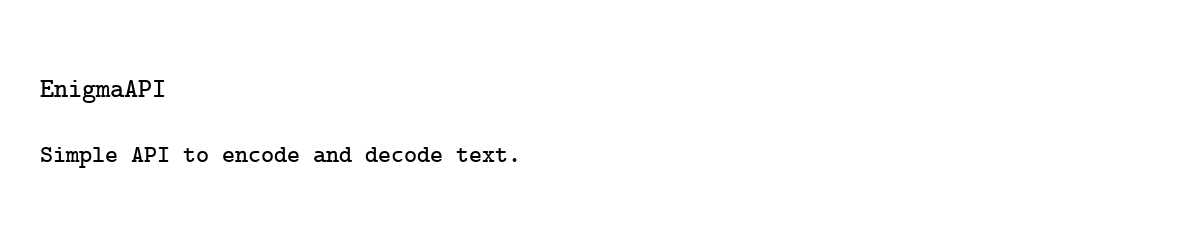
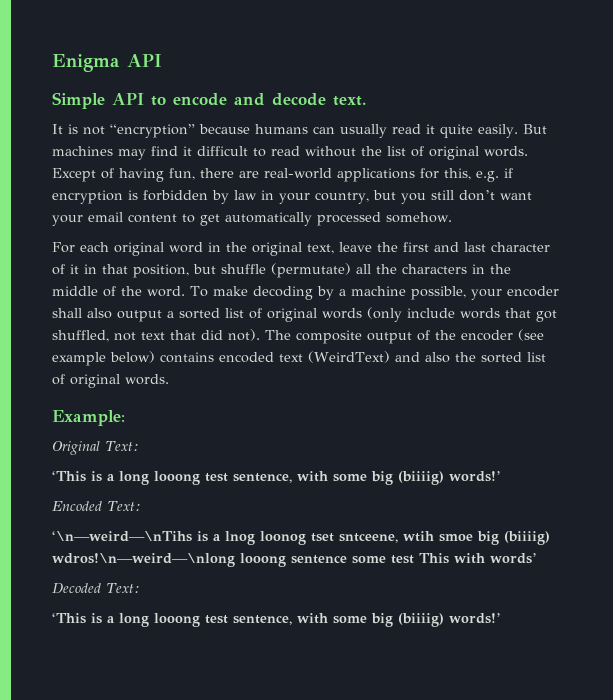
- EnigmaAPI
+ Enigma API
+ It is not “encryption” because humans can usually read it quite easily. But machines may find it difficult to read without the list of original words. Except of having fun, there are real-world applications for this, e.g. if encryption is forbidden by law in your country, but you still don’t want your email content to get automatically processed somehow.
+ For each original word in the original text, leave the first and last character of it in that position, but shuffle (permutate) all the characters in the middle of the word. To make decoding by a machine possible, your encoder shall also output a sorted list of original words (only include words that got shuffled, not text that did not). The composite output of the encoder (see example below) contains encoded text (WeirdText) and also the sorted list of original words.
+ Example:
+ Original Text:
+ ‘This is a long looong test sentence, with some big (biiiig) words!’
+ Encoded Text:
+ ‘\n—weird—\nTihs is a lnog loonog tset sntceene, wtih smoe big (biiiig) wdros!\n—weird—\nlong looong sentence some test This with words’
+ Decoded Text:
+ ‘This is a long looong test sentence, with some big (biiiig) words!’

